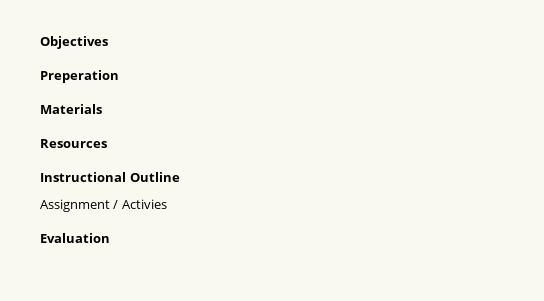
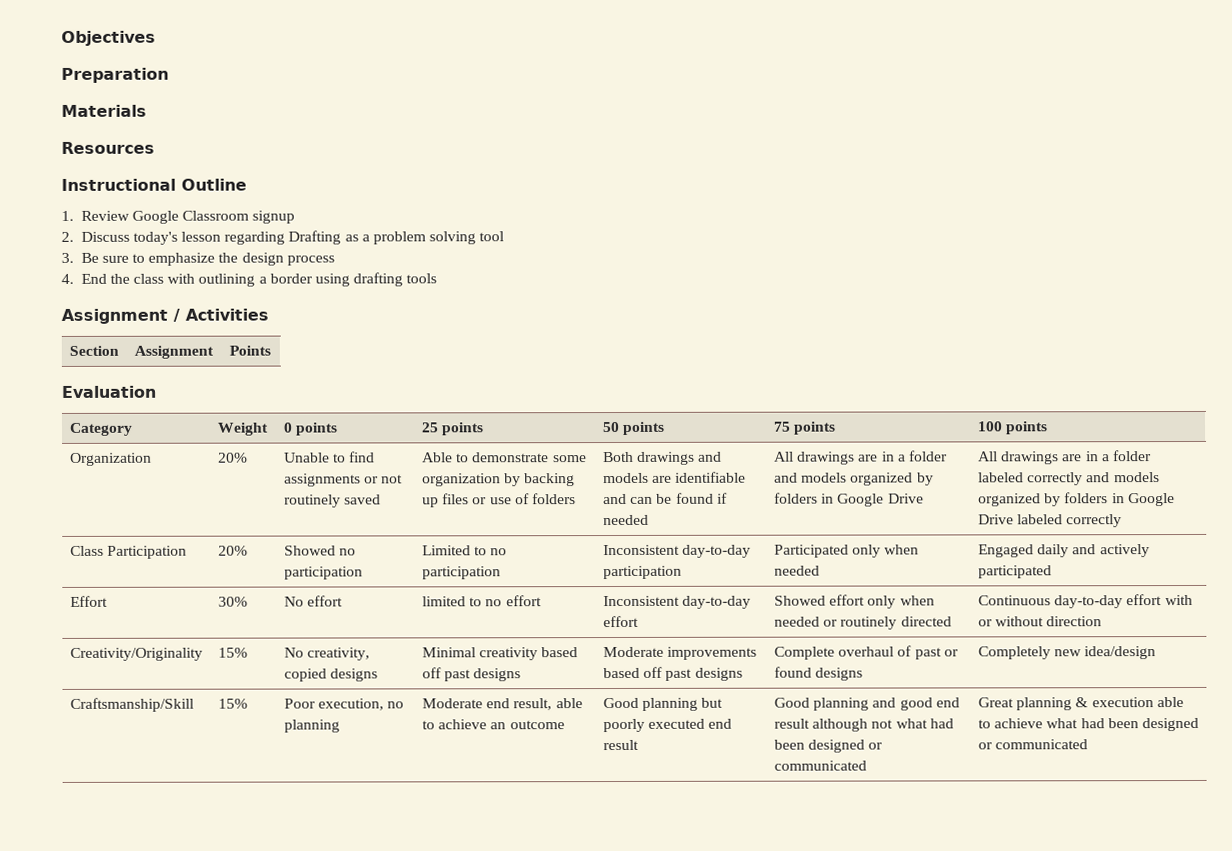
- Preperation
+ Preparation
- Assignment / Activies
+ 1. Review Google Classroom signup
+ 2. Discuss today's lesson regarding Drafting as a problem solving tool
+ 3. Be sure to emphasize the design process
+ 4. End the class with outlining a border using drafting tools
+ Assignment / Activities
+ Section | Assignment | Points
  Evaluation
+ Category | Weight | 0 points | 25 points | 50 points | 75 points | 100 points
+ Organization | 20% | Unable to find assignments or not routinely saved | Able to demonstrate some organization by backing up files or use of folders | Both drawings and models are identifiable and can be found if needed | All drawings are in a folder and models organized by folders in Google Drive | All drawings are in a folder labeled correctly and models organized by folders in Google Drive labeled correctly
+ Class Participation | 20% | Showed no participation | Limited to no participation | Inconsistent day-to-day participation | Participated only when needed | Engaged daily and actively participated
+ Effort | 30% | No effort | limited to no effort | Inconsistent day-to-day effort | Showed effort only when needed or routinely directed | Continuous day-to-day effort with or without direction
+ Creativity/Originality | 15% | No creativity, copied designs | Minimal creativity based off past designs | Moderate improvements based off past designs | Complete overhaul of past or found designs | Completely new idea/design
+ Craftsmanship/Skill | 15% | Poor execution, no planning | Moderate end result, able to achieve an outcome | Good planning but poorly executed end result | Good planning and good end result although not what had been designed or communicated | Great planning & execution able to achieve what had been designed or communicated

